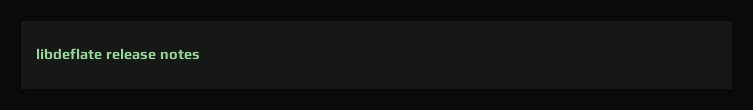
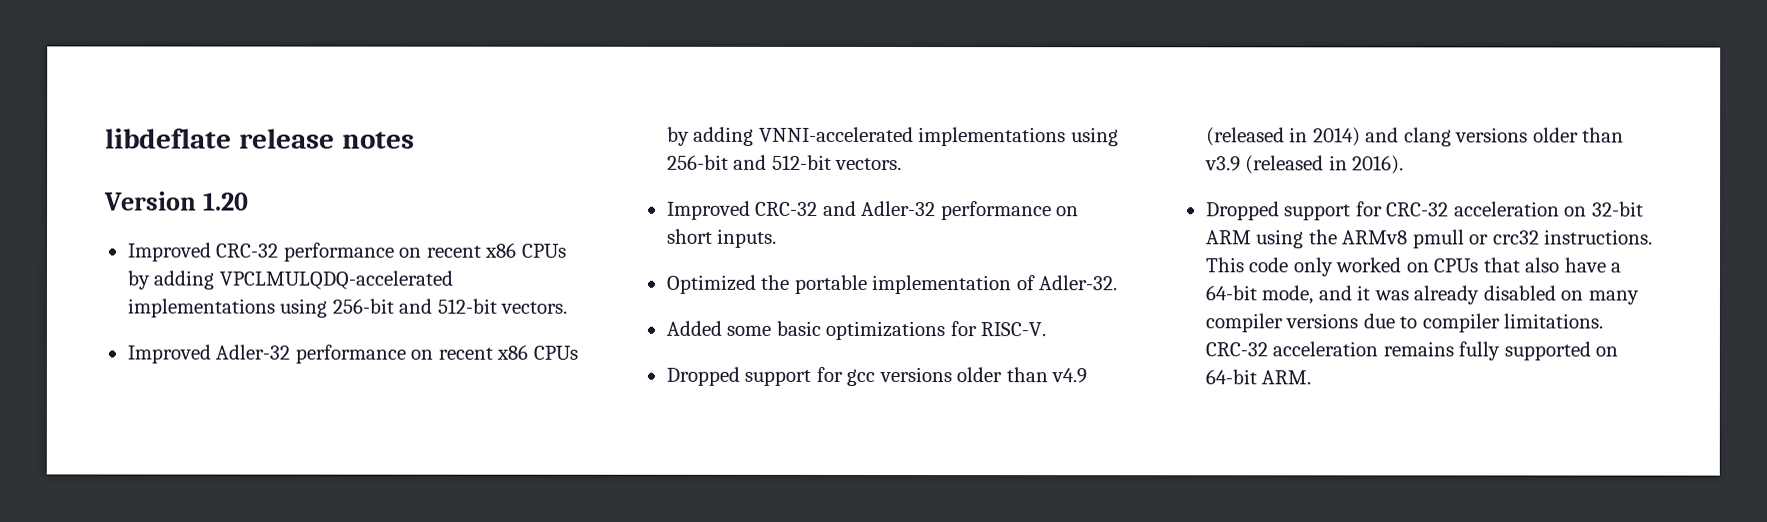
+ Version 1.20
+ Improved CRC-32 performance on recent x86 CPUs by adding VPCLMULQDQ-accelerated implementations using 256-bit and 512-bit vectors.
+ Improved Adler-32 performance on recent x86 CPUs by adding VNNI-accelerated implementations using 256-bit and 512-bit vectors.
+ Improved CRC-32 and Adler-32 performance on short inputs.
+ Optimized the portable implementation of Adler-32.
+ Added some basic optimizations for RISC-V.
+ Dropped support for gcc versions older than v4.9 (released in 2014) and clang versions older than v3.9 (released in 2016).
+ Dropped support for CRC-32 acceleration on 32-bit ARM using the ARMv8 pmull or crc32 instructions. This code only worked on CPUs that also have a 64-bit mode, and it was already disabled on many compiler versions due to compiler limitations. CRC-32 acceleration remains fully supported on 64-bit ARM.

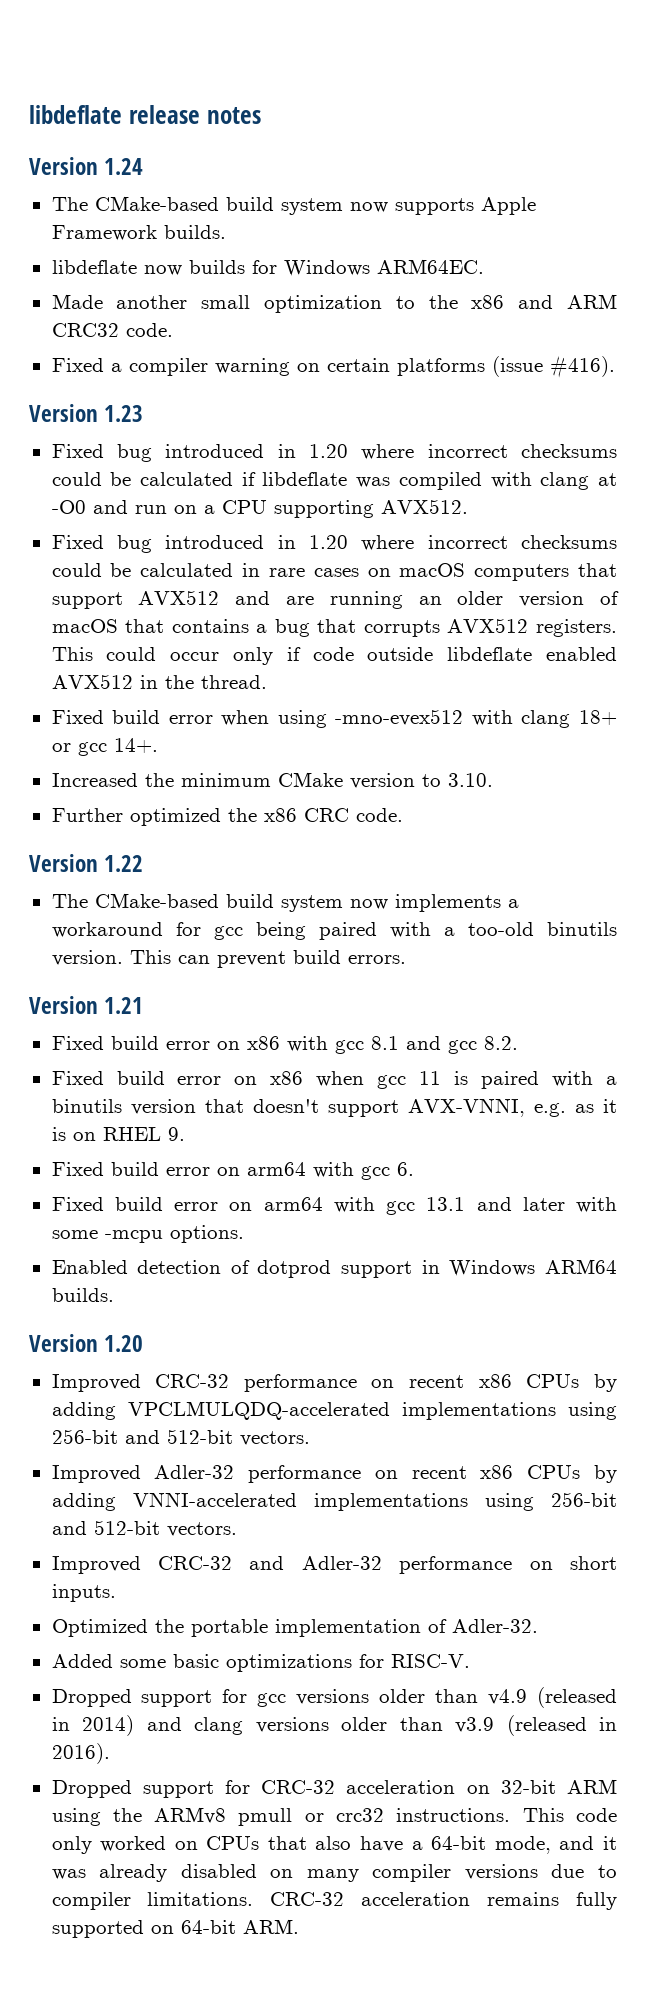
+ Version 1.24
+ The CMake-based build system now supports Apple Framework builds.
+ libdeflate now builds for Windows ARM64EC.
+ Made another small optimization to the x86 and ARM CRC32 code.
+ Fixed a compiler warning on certain platforms (issue #416).
+ Version 1.23
+ Fixed bug introduced in 1.20 where incorrect checksums could be calculated if libdeflate was compiled with clang at -O0 and run on a CPU supporting AVX512.
+ Fixed bug introduced in 1.20 where incorrect checksums could be calculated in rare cases on macOS computers that support AVX512 and are running an older version of macOS that contains a bug that corrupts AVX512 registers. This could occur only if code outside libdeflate enabled AVX512 in the thread.
+ Fixed build error when using -mno-evex512 with clang 18+ or gcc 14+.
+ Increased the minimum CMake version to 3.10.
+ Further optimized the x86 CRC code.
+ Version 1.22
+ The CMake-based build system now implements a workaround for gcc being paired with a too-old binutils version. This can prevent build errors.
+ Version 1.21
+ Fixed build error on x86 with gcc 8.1 and gcc 8.2.
+ Fixed build error on x86 when gcc 11 is paired with a binutils version that doesn't support AVX-VNNI, e.g. as it is on RHEL 9.
+ Fixed build error on arm64 with gcc 6.
+ Fixed build error on arm64 with gcc 13.1 and later with some -mcpu options.
+ Enabled detection of dotprod support in Windows ARM64 builds.

